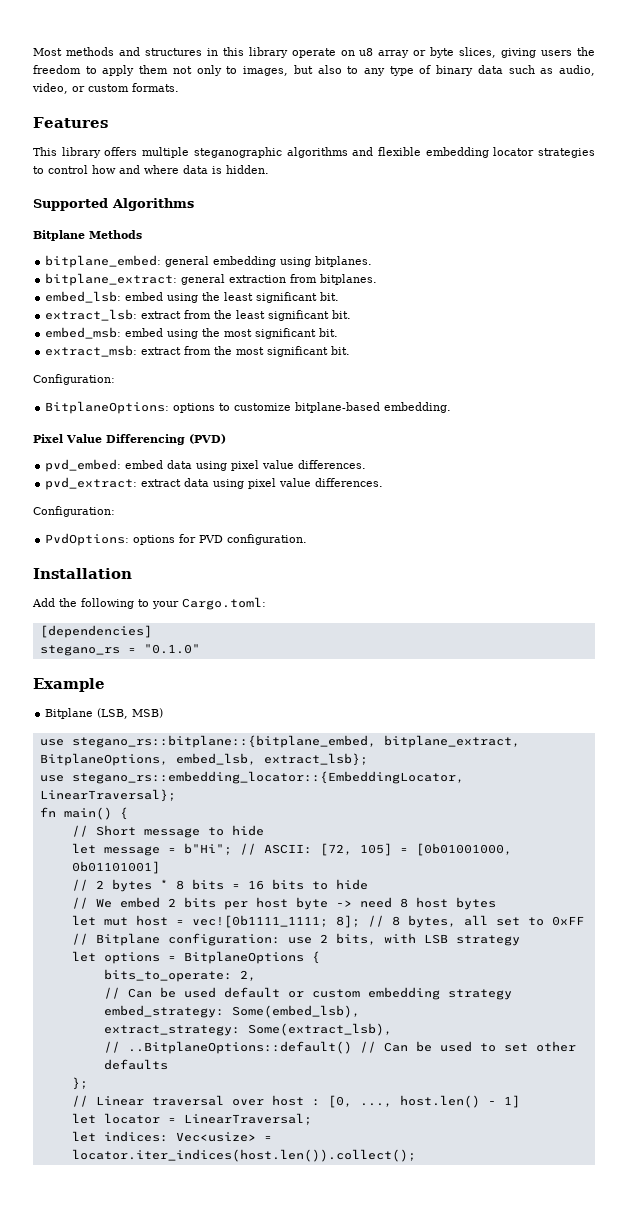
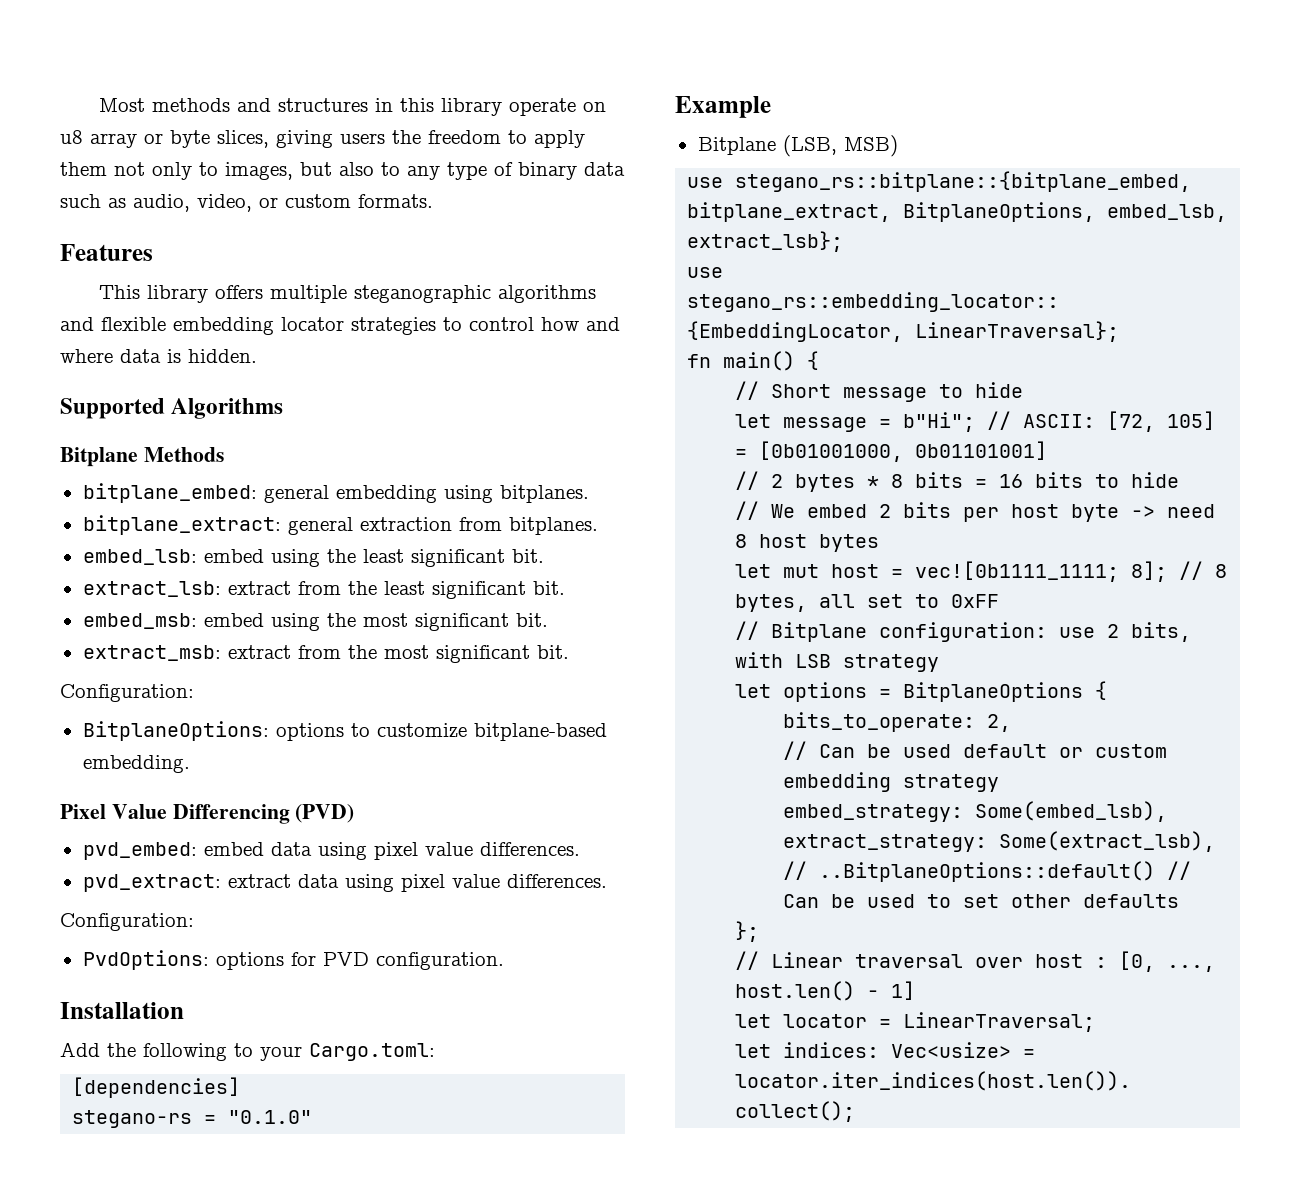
- stegano_rs = "0.1.0"
+ stegano-rs = "0.1.0"

